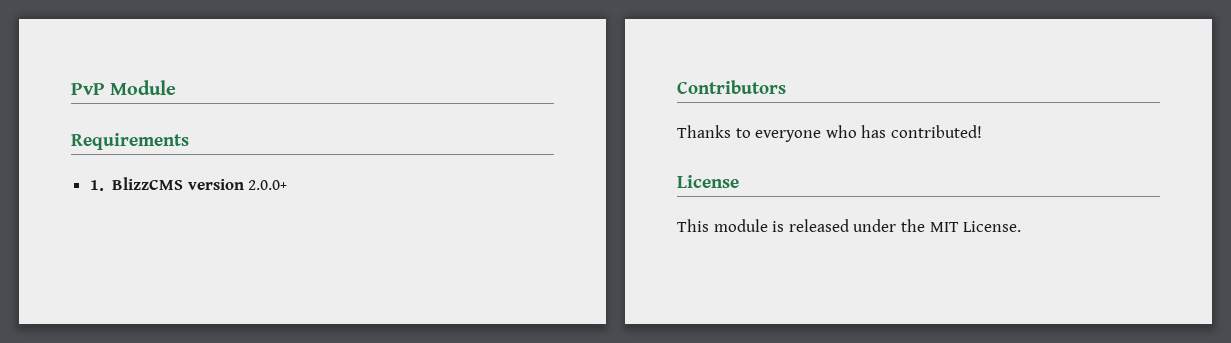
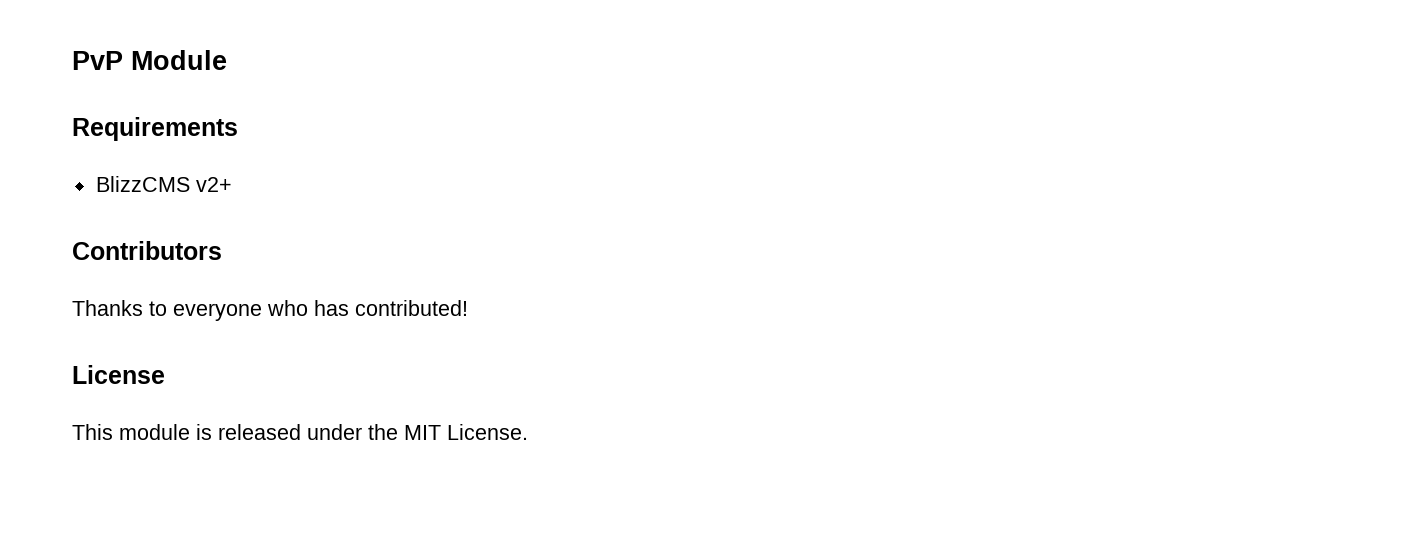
- 1. BlizzCMS version 2.0.0+
+ BlizzCMS v2+

